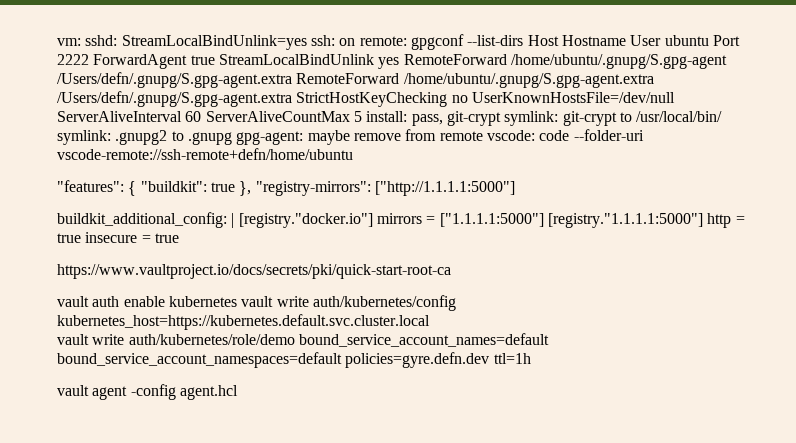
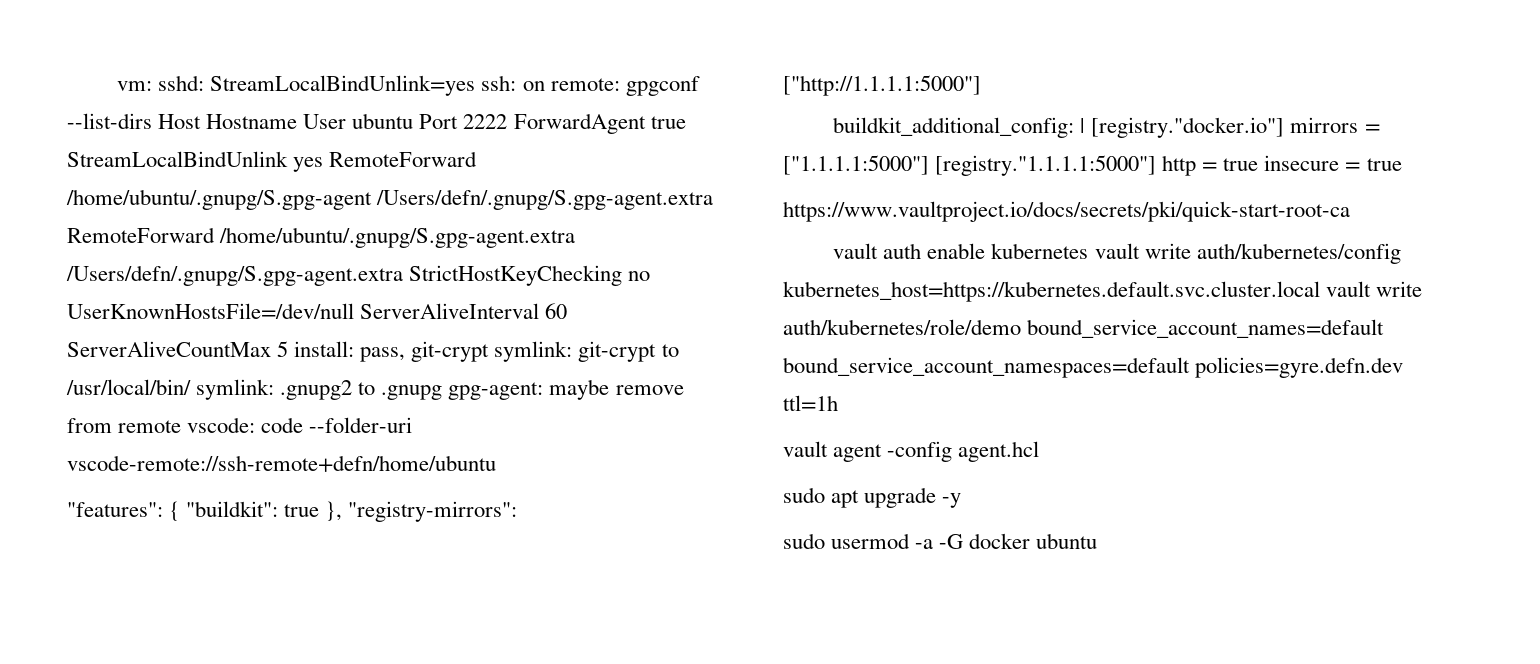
- vault auth enable kubernetes vault write auth/kubernetes/config kubernetes_host=https://kubernetes.default.svc.cluster.local
- vault write auth/kubernetes/role/demo bound_service_account_names=default bound_service_account_namespaces=default policies=gyre.defn.dev ttl=1h
+ vault auth enable kubernetes vault write auth/kubernetes/config kubernetes_host=https://kubernetes.default.svc.cluster.local vault write auth/kubernetes/role/demo bound_service_account_names=default bound_service_account_namespaces=default policies=gyre.defn.dev ttl=1h
+ sudo apt upgrade -y
+ sudo usermod -a -G docker ubuntu

